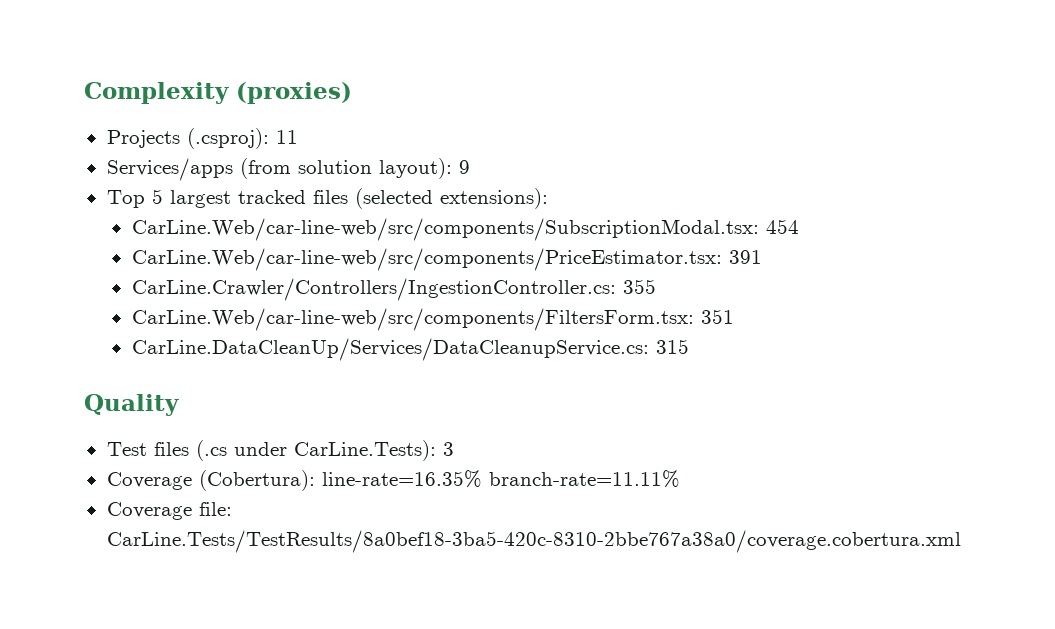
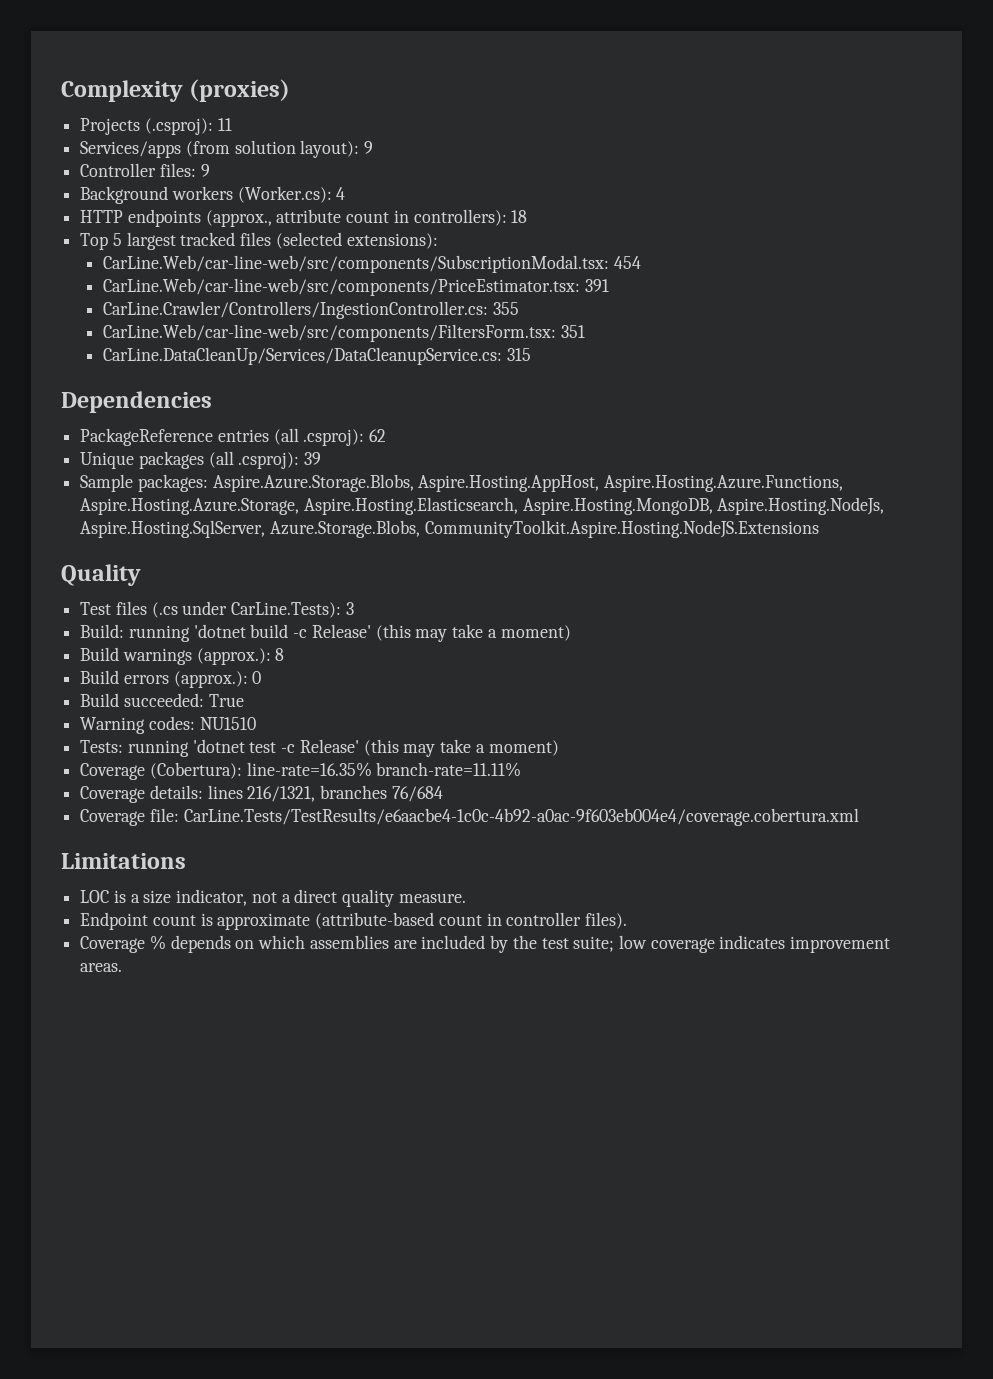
+ Controller files: 9
+ Background workers (Worker.cs): 4
+ HTTP endpoints (approx., attribute count in controllers): 18
+ Dependencies
+ PackageReference entries (all .csproj): 62
+ Unique packages (all .csproj): 39
+ Sample packages: Aspire.Azure.Storage.Blobs, Aspire.Hosting.AppHost, Aspire.Hosting.Azure.Functions, Aspire.Hosting.Azure.Storage, Aspire.Hosting.Elasticsearch, Aspire.Hosting.MongoDB, Aspire.Hosting.NodeJs, Aspire.Hosting.SqlServer, Azure.Storage.Blobs, CommunityToolkit.Aspire.Hosting.NodeJS.Extensions
+ Build: running 'dotnet build -c Release' (this may take a moment)
+ Build warnings (approx.): 8
+ Build errors (approx.): 0
+ Build succeeded: True
+ Warning codes: NU1510
+ Tests: running 'dotnet test -c Release' (this may take a moment)
  Coverage (Cobertura): line-rate=16.35% branch-rate=11.11%
- Coverage file: CarLine.Tests/TestResults/8a0bef18-3ba5-420c-8310-2bbe767a38a0/coverage.cobertura.xml
+ Coverage details: lines 216/1321, branches 76/684
+ Coverage file: CarLine.Tests/TestResults/e6aacbe4-1c0c-4b92-a0ac-9f603eb004e4/coverage.cobertura.xml
+ Limitations
+ LOC is a size indicator, not a direct quality measure.
+ Endpoint count is approximate (attribute-based count in controller files).
+ Coverage % depends on which assemblies are included by the test suite; low coverage indicates improvement areas.

